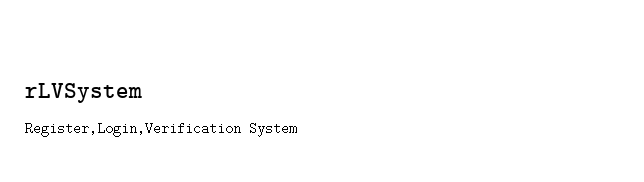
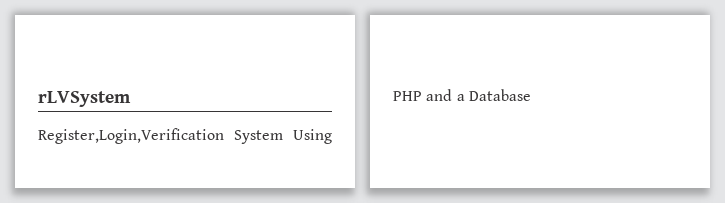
- Register,Login,Verification System
+ Register,Login,Verification System Using PHP and a Database

